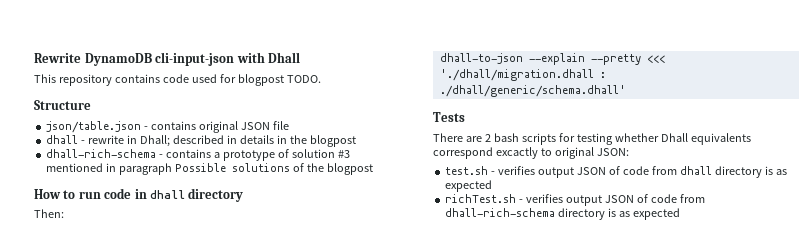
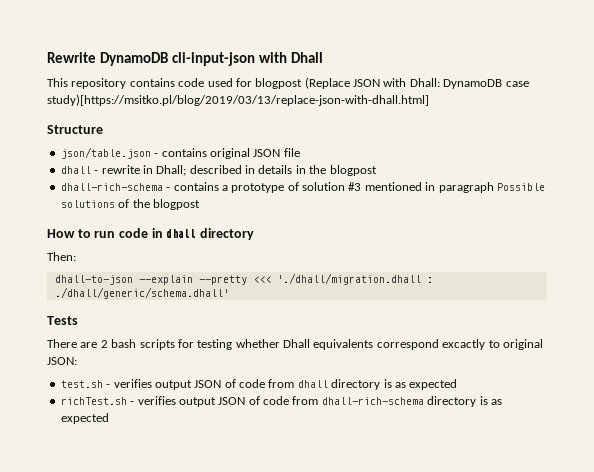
- This repository contains code used for blogpost TODO.
+ This repository contains code used for blogpost (Replace JSON with Dhall: DynamoDB case study)[https://msitko.pl/blog/2019/03/13/replace-json-with-dhall.html]

